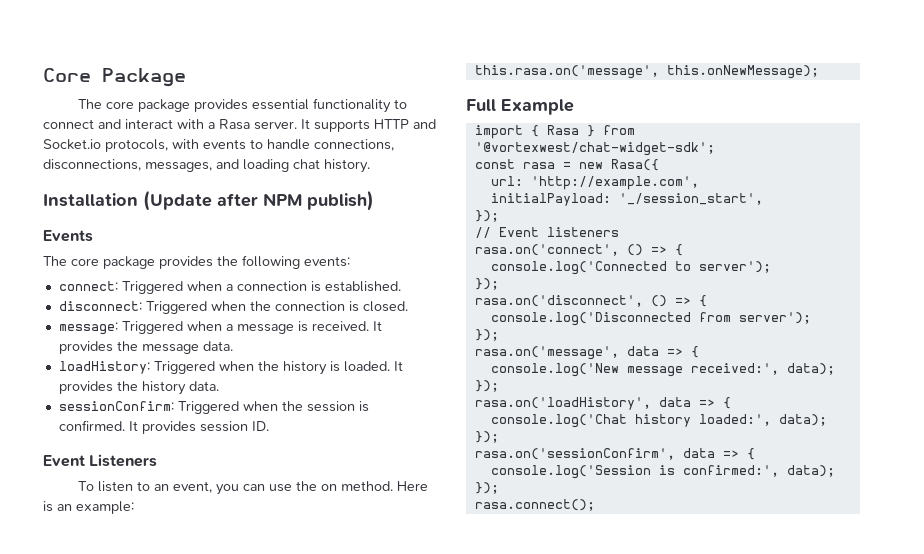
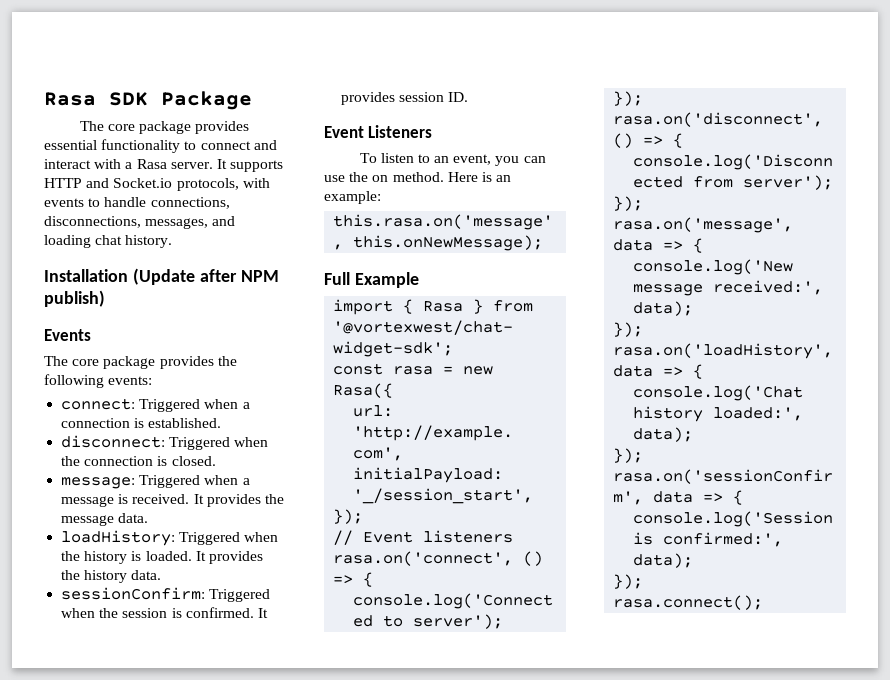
- Core Package
+ Rasa SDK Package

